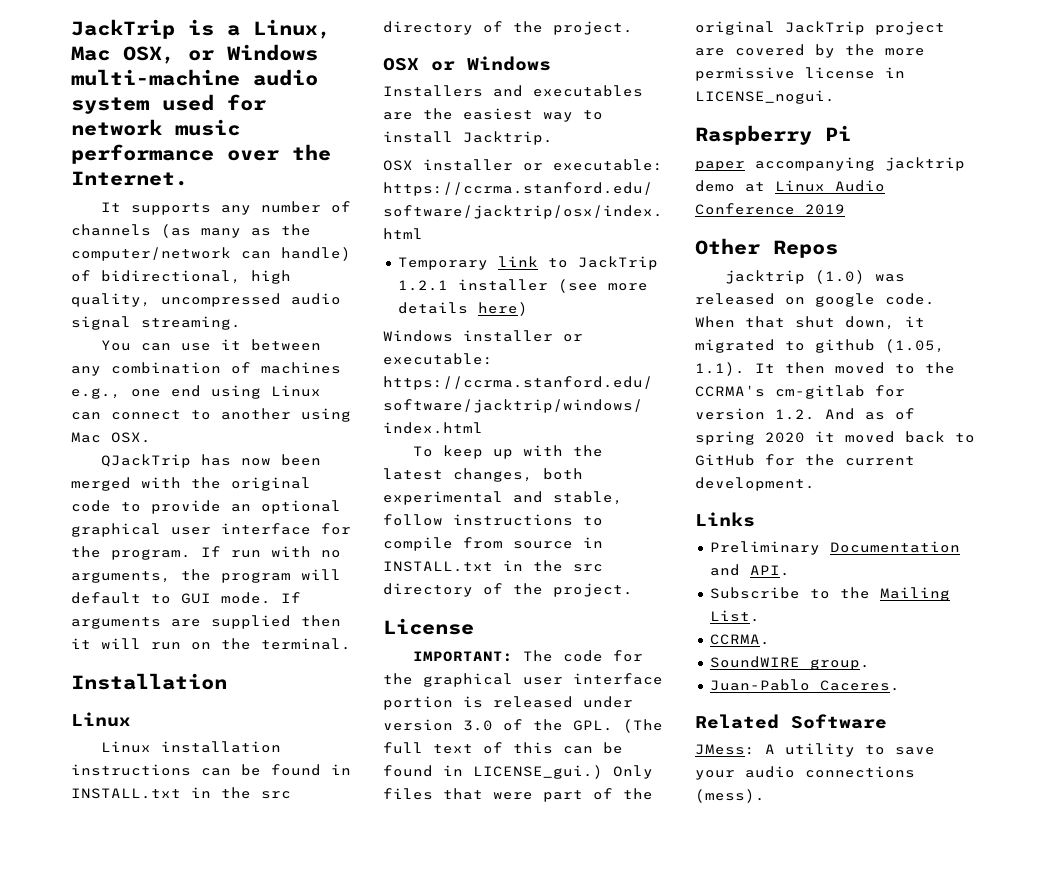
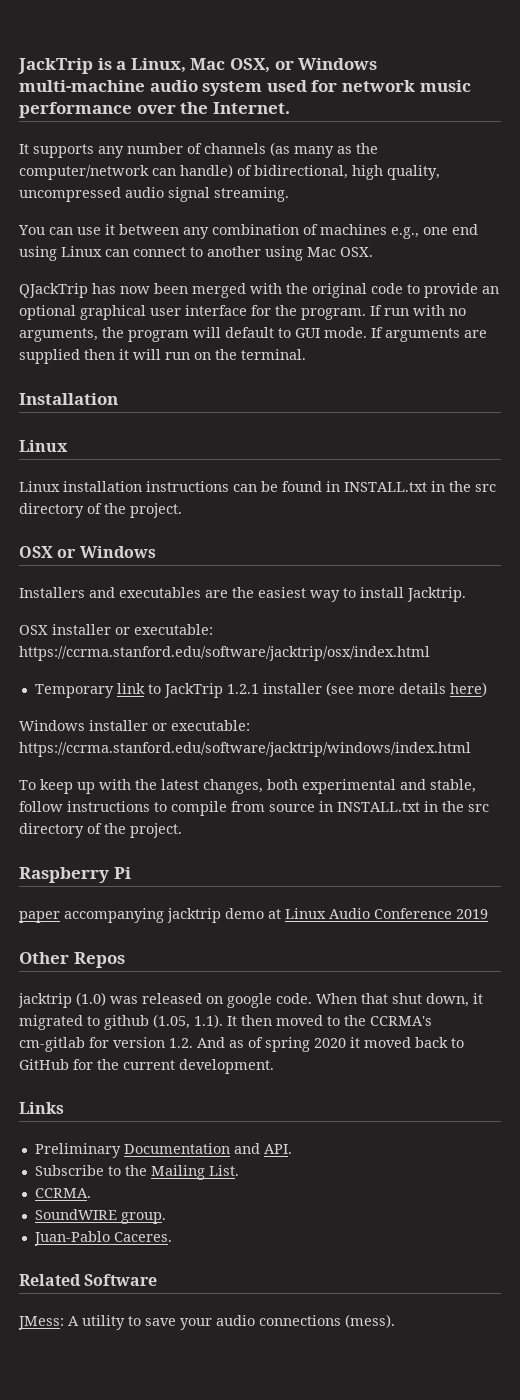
- License
- IMPORTANT: The code for the graphical user interface portion is released under version 3.0 of the GPL. (The full text of this can be found in LICENSE_gui.) Only files that were part of the original JackTrip project are covered by the more permissive license in LICENSE_nogui.

